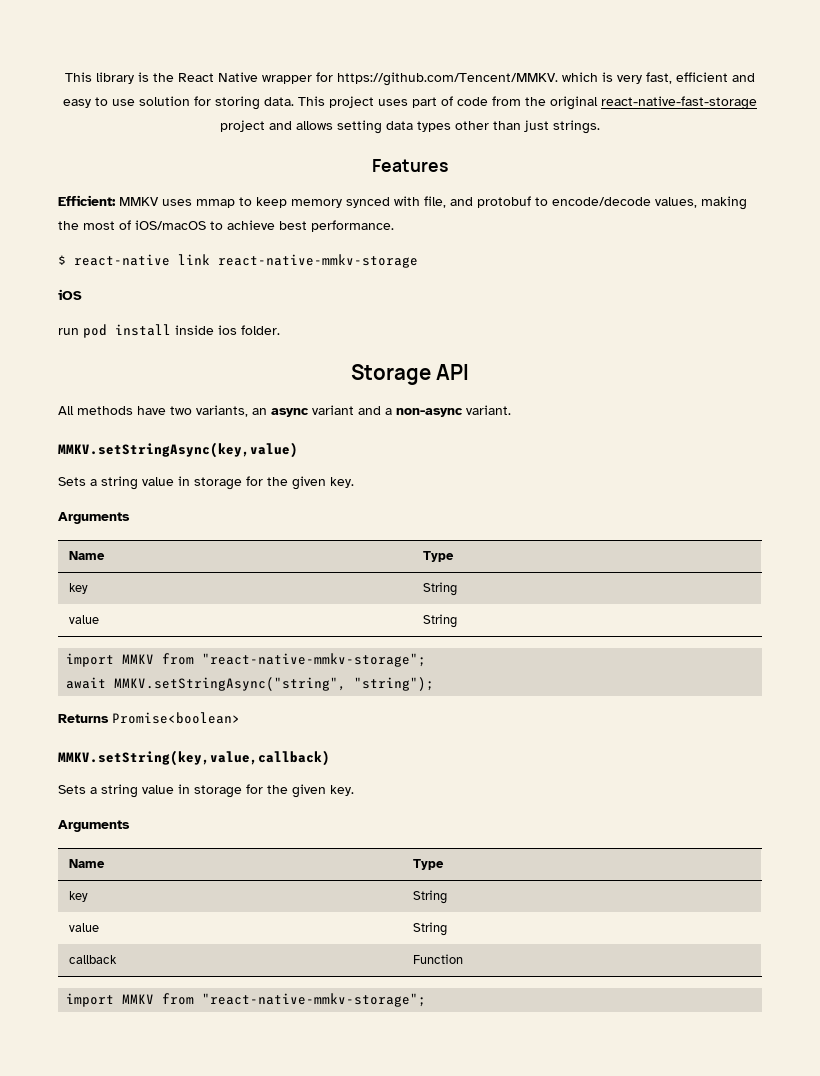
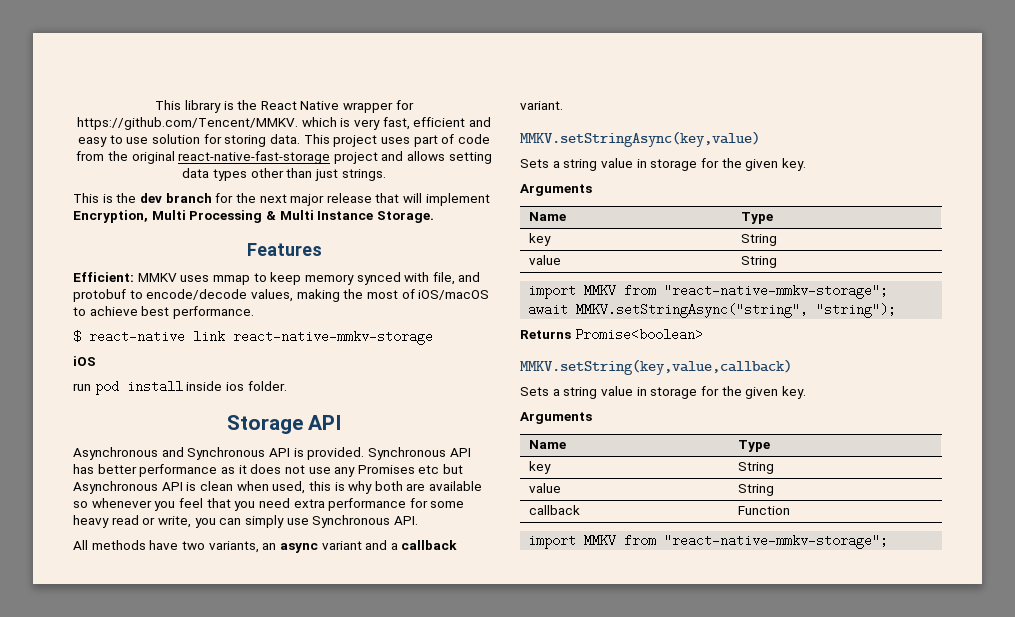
+ This is the dev branch for the next major release that will implement Encryption, Multi Processing & Multi Instance Storage.
+ Asynchronous and Synchronous API is provided. Synchronous API has better performance as it does not use any Promises etc but Asynchronous API is clean when used, this is why both are available so whenever you feel that you need extra performance for some heavy read or write, you can simply use Synchronous API.
- All methods have two variants, an async variant and a non-async variant.
+ All methods have two variants, an async variant and a callback variant.

